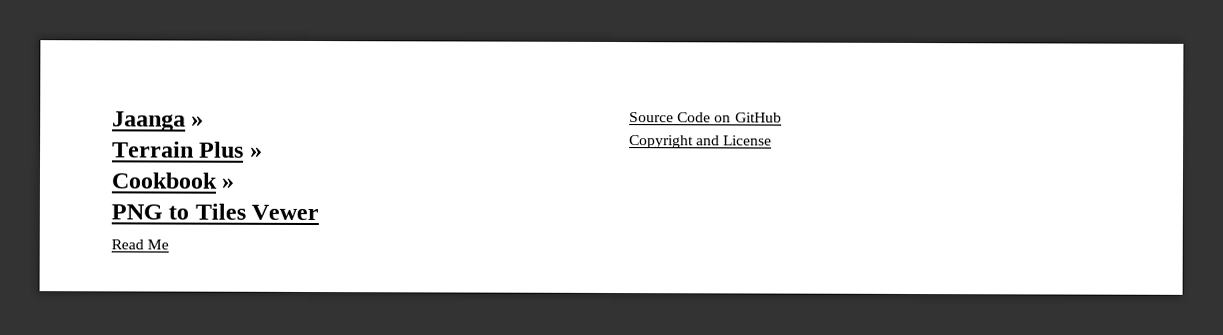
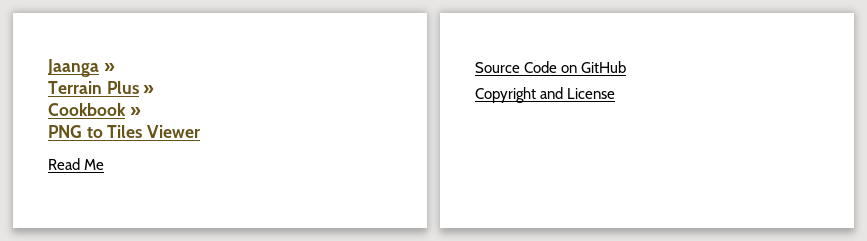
- PNG to Tiles Vewer
+ PNG to Tiles Viewer

